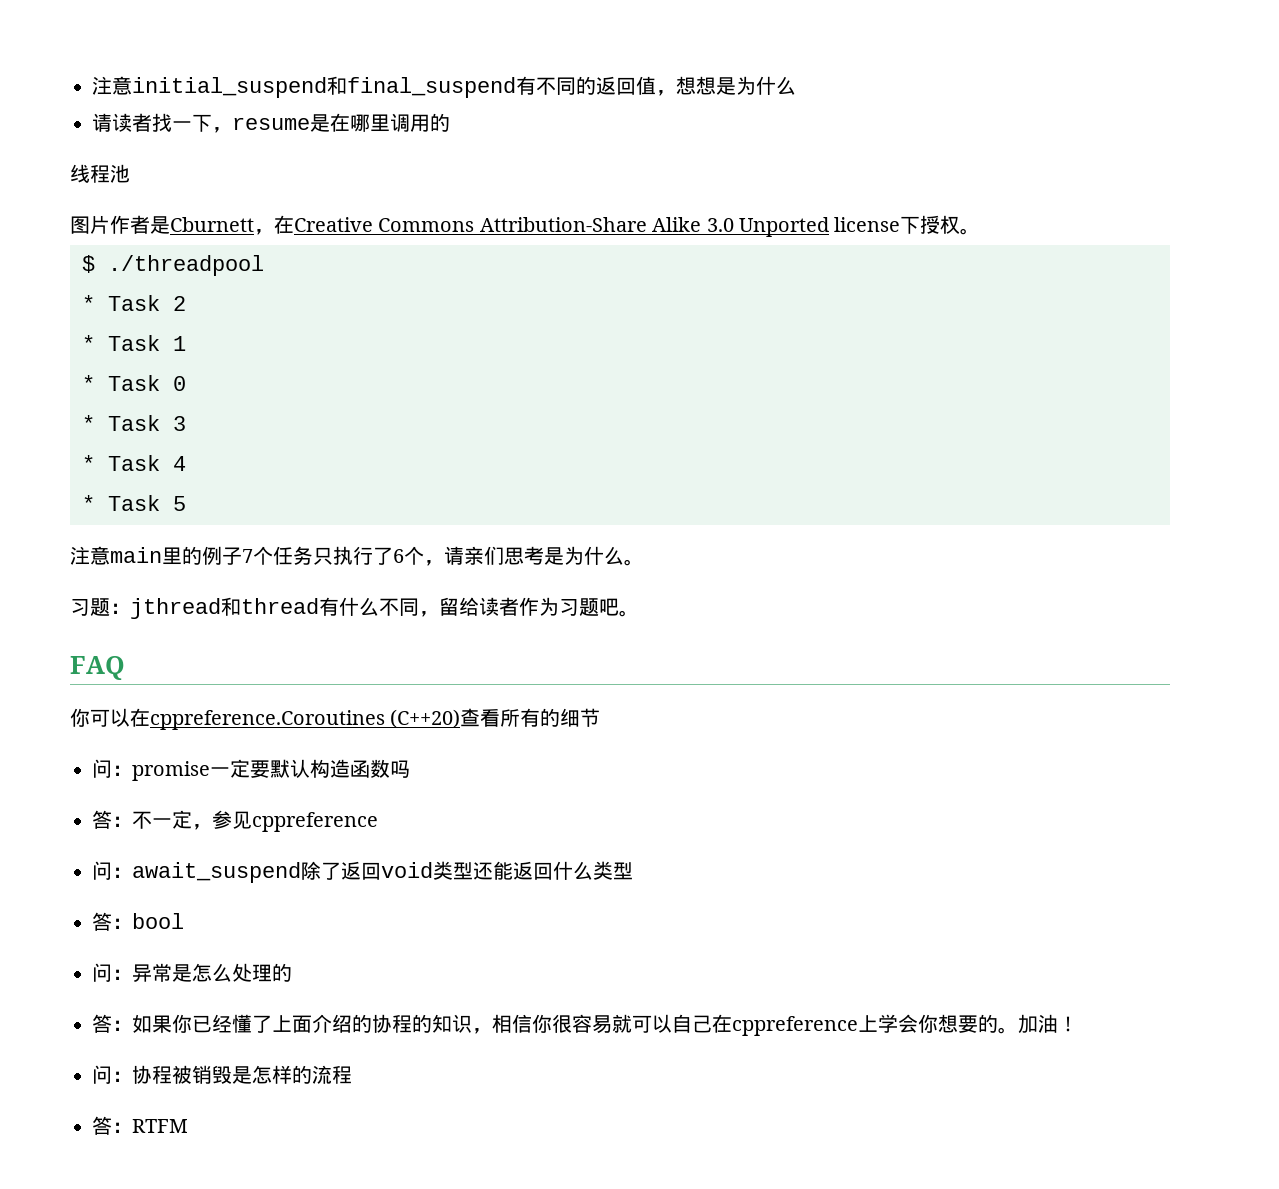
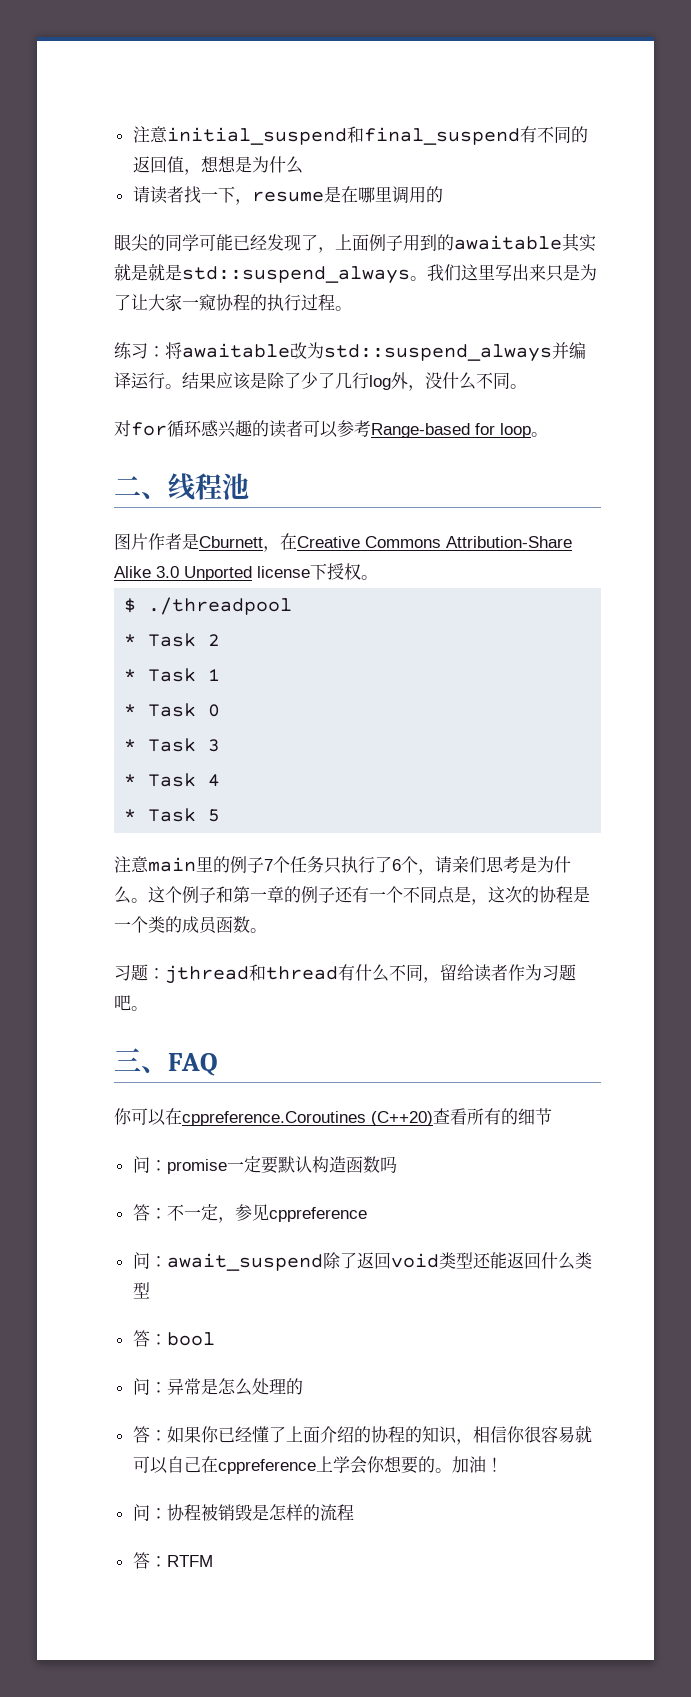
- 线程池
+ 眼尖的同学可能已经发现了，上面例子用到的awaitable其实就是就是std::suspend_always。我们这里写出来只是为了让大家一窥协程的执行过程。
+ 练习：将awaitable改为std::suspend_always并编译运行。结果应该是除了少了几行log外，没什么不同。
+ 对for循环感兴趣的读者可以参考Range-based for loop。
+ 二、线程池
+ 这个例子和第一章的例子还有一个不同点是，这次的协程是一个类的成员函数。
- FAQ
+ 三、FAQ

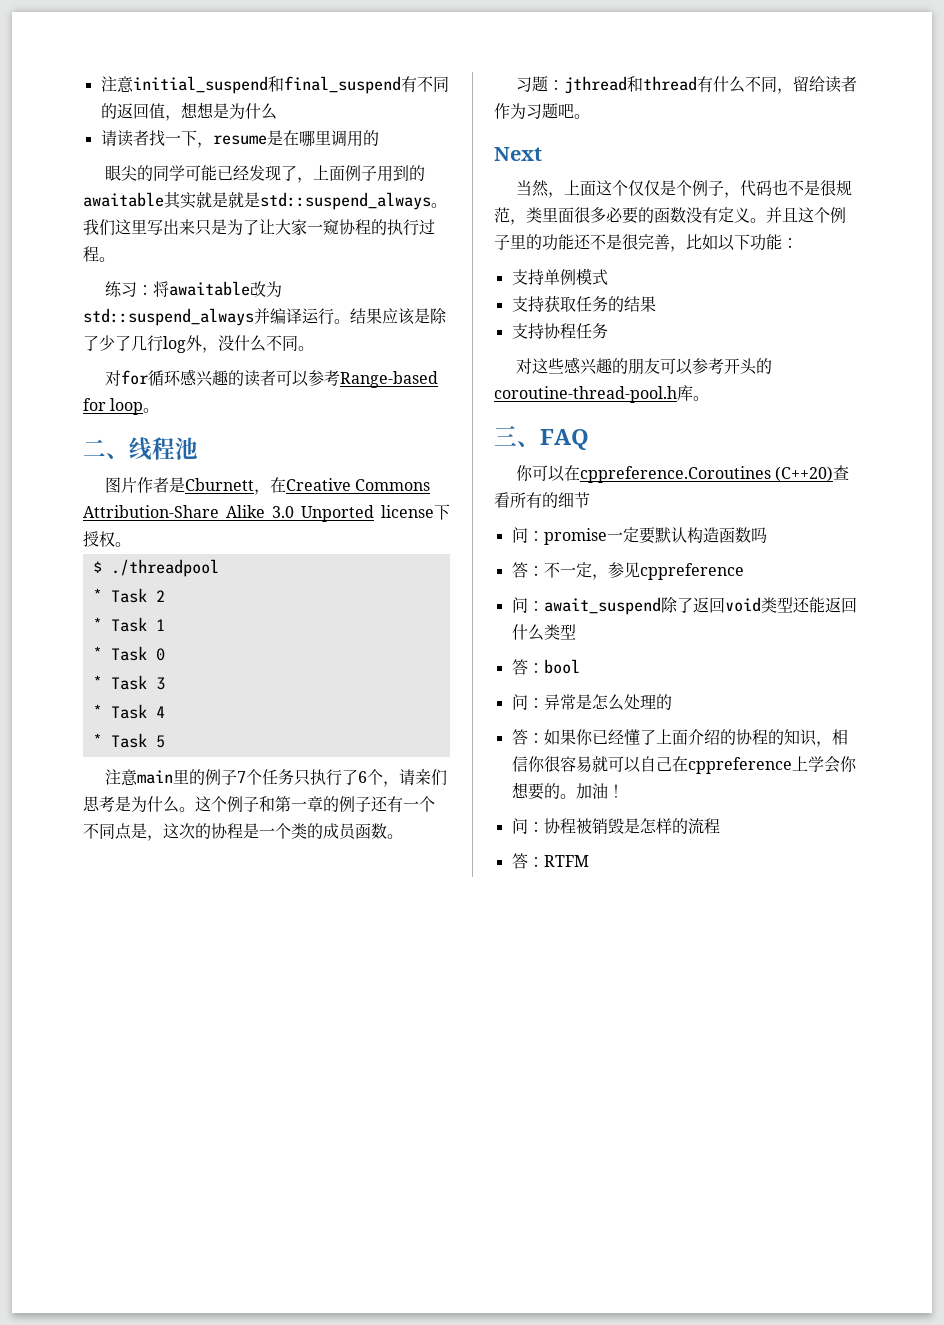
+ Next
+ 当然，上面这个仅仅是个例子，代码也不是很规范，类里面很多必要的函数没有定义。并且这个例子里的功能还不是很完善，比如以下功能：
+ 支持单例模式
+ 支持获取任务的结果
+ 支持协程任务
+ 对这些感兴趣的朋友可以参考开头的coroutine-thread-pool.h库。

